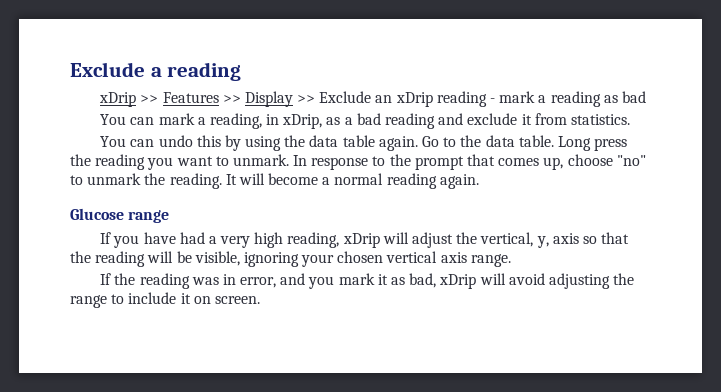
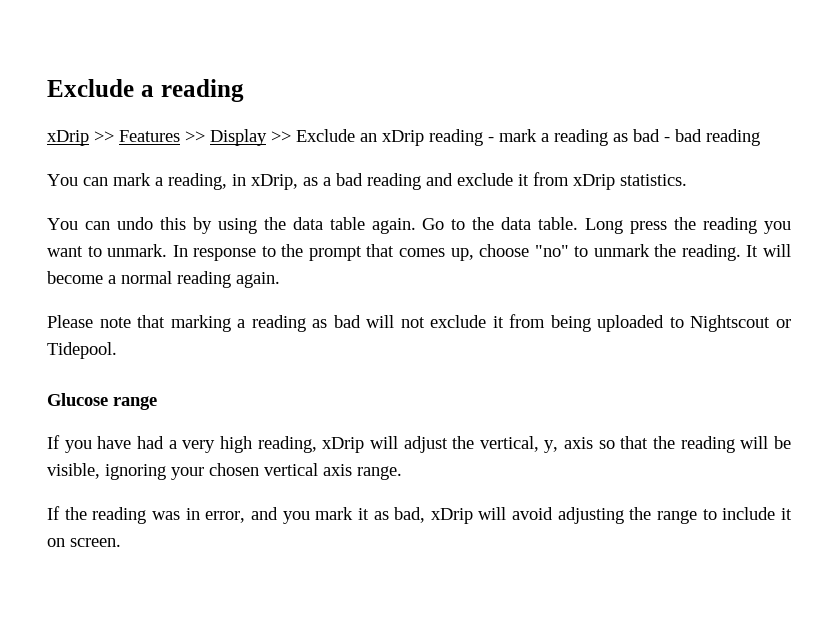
- xDrip >> Features >> Display >> Exclude an xDrip reading - mark a reading as bad
+ xDrip >> Features >> Display >> Exclude an xDrip reading - mark a reading as bad - bad reading
- You can mark a reading, in xDrip, as a bad reading and exclude it from statistics.
+ You can mark a reading, in xDrip, as a bad reading and exclude it from xDrip statistics.
+ Please note that marking a reading as bad will not exclude it from being uploaded to Nightscout or Tidepool.

